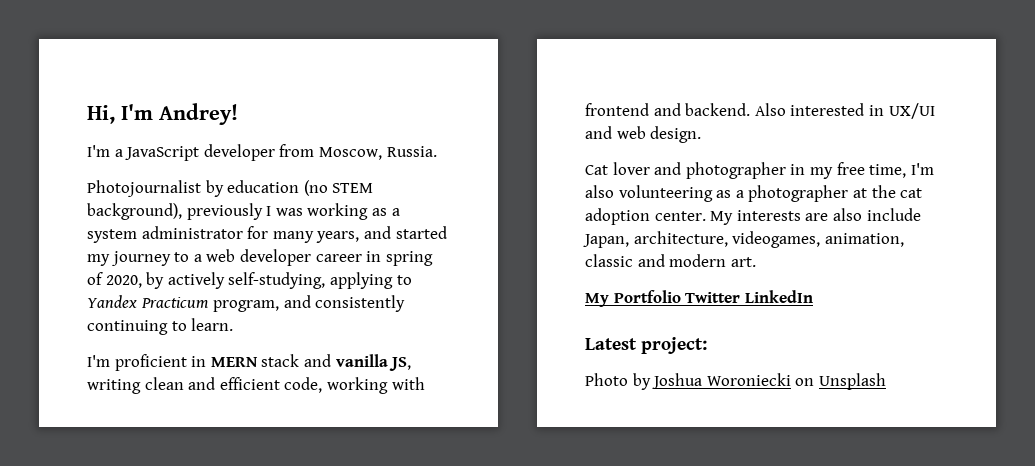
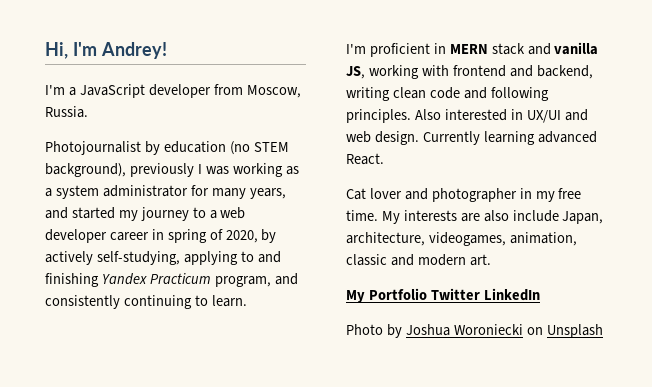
- Photojournalist by education (no STEM background), previously I was working as a system administrator for many years, and started my journey to a web developer career in spring of 2020, by actively self-studying, applying to Yandex Practicum program, and consistently continuing to learn.
+ Photojournalist by education (no STEM background), previously I was working as a system administrator for many years, and started my journey to a web developer career in spring of 2020, by actively self-studying, applying to and finishing Yandex Practicum program, and consistently continuing to learn.
- I'm proficient in MERN stack and vanilla JS, writing clean and efficient code, working with frontend and backend.
+ I'm proficient in MERN stack and vanilla JS, working with frontend and backend, writing clean code and following principles.
+ Currently learning advanced React.
- Cat lover and photographer in my free time, I'm also volunteering as a photographer at the cat adoption center.
+ Cat lover and photographer in my free time.
- Latest project:

